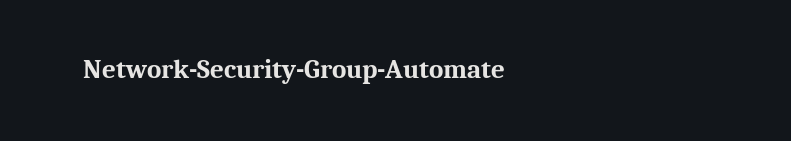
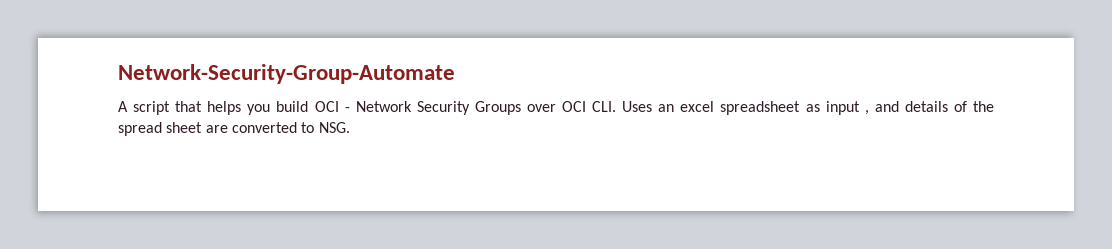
+ A script that helps you build OCI - Network Security Groups over OCI CLI. Uses an excel spreadsheet as input , and details of the spread sheet are converted to NSG.

